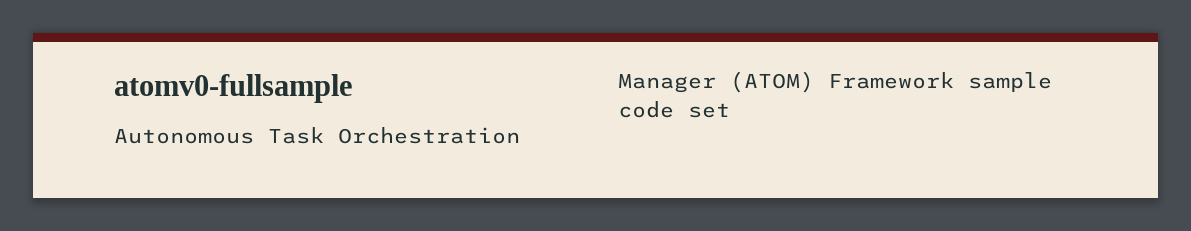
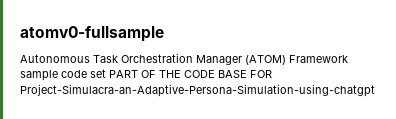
- Autonomous Task Orchestration Manager (ATOM) Framework sample code set
+ Autonomous Task Orchestration Manager (ATOM) Framework sample code set PART OF THE CODE BASE FOR Project-Simulacra-an-Adaptive-Persona-Simulation-using-chatgpt

